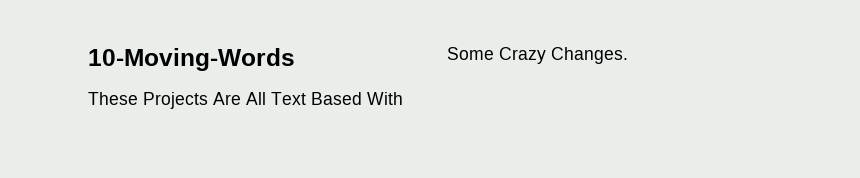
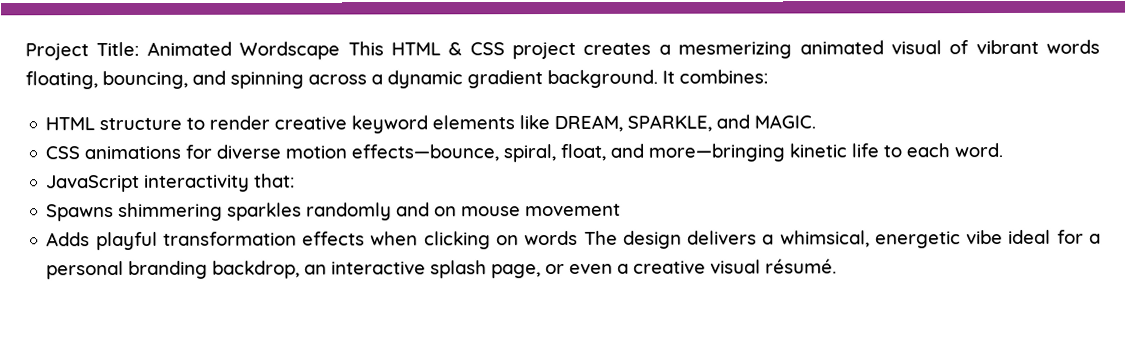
- 10-Moving-Words
- These Projects Are All Text Based With Some Crazy Changes.
+ Project Title: Animated Wordscape This HTML & CSS project creates a mesmerizing animated visual of vibrant words floating, bouncing, and spinning across a dynamic gradient background. It combines:
+ HTML structure to render creative keyword elements like DREAM, SPARKLE, and MAGIC.
+ CSS animations for diverse motion effects—bounce, spiral, float, and more—bringing kinetic life to each word.
+ JavaScript interactivity that:
+ Spawns shimmering sparkles randomly and on mouse movement
+ Adds playful transformation effects when clicking on words The design delivers a whimsical, energetic vibe ideal for a personal branding backdrop, an interactive splash page, or even a creative visual résumé.

